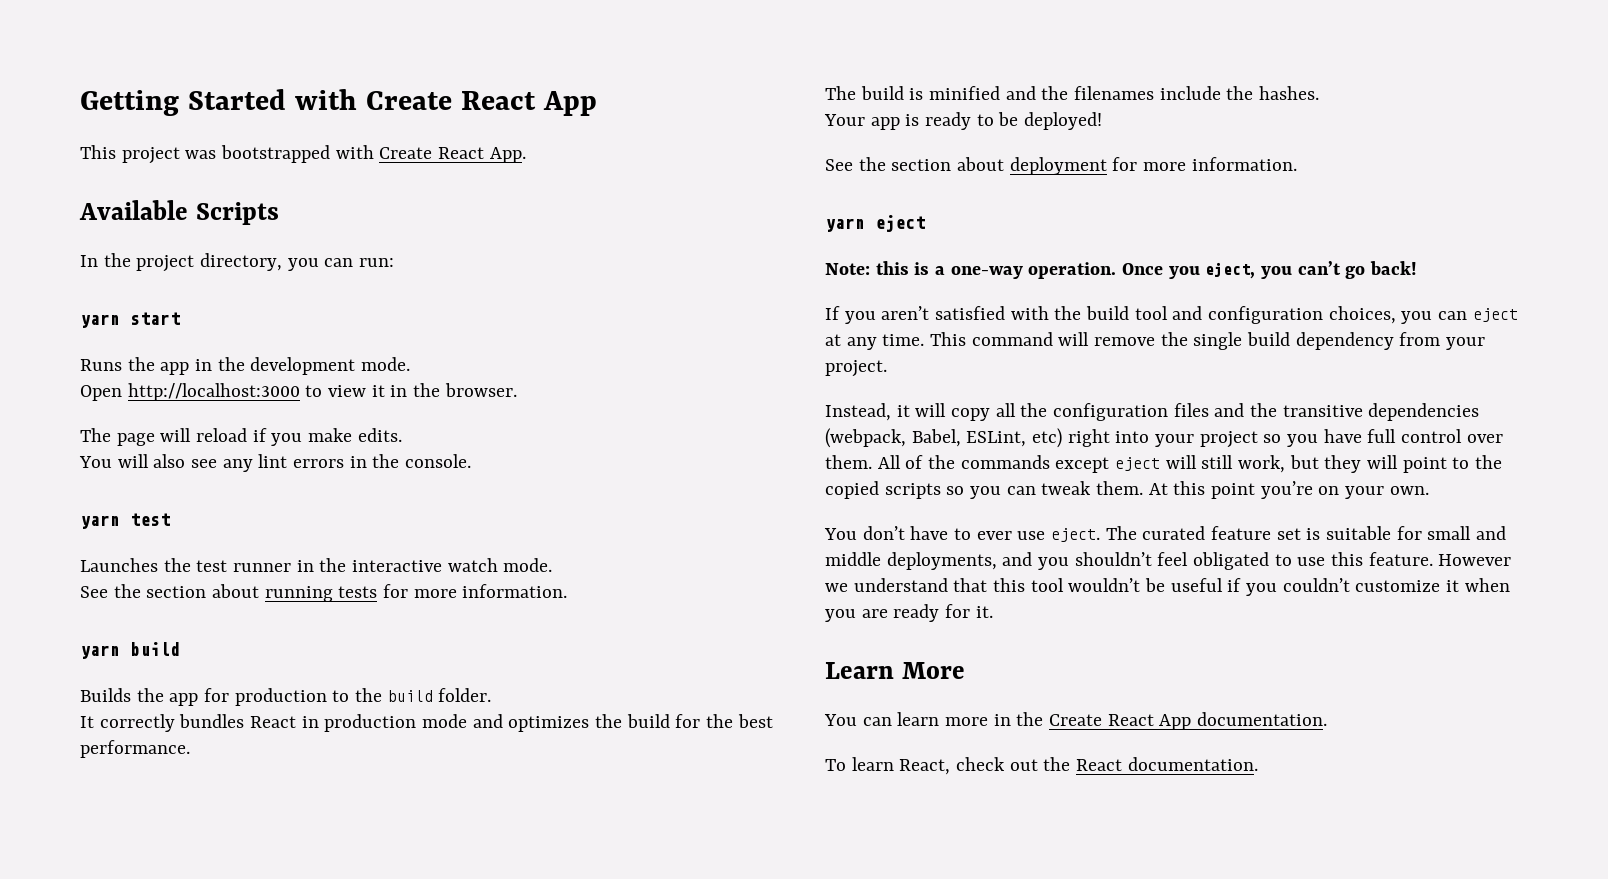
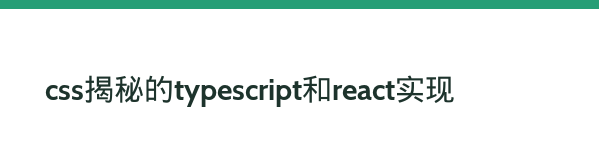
- Getting Started with Create React App
- This project was bootstrapped with Create React App.
- Available Scripts
- In the project directory, you can run:
- yarn start
- Runs the app in the development mode.
- Open http://localhost:3000 to view it in the browser.
- The page will reload if you make edits.
- You will also see any lint errors in the console.
- yarn test
- Launches the test runner in the interactive watch mode.
- See the section about running tests for more information.
- yarn build
- Builds the app for production to the build folder.
- It correctly bundles React in production mode and optimizes the build for the best performance.
- The build is minified and the filenames include the hashes.
- Your app is ready to be deployed!
- See the section about deployment for more information.
- yarn eject
- Note: this is a one-way operation. Once you eject, you can’t go back!
- If you aren’t satisfied with the build tool and configuration choices, you can eject at any time. This command will remove the single build dependency from your project.
- Instead, it will copy all the configuration files and the transitive dependencies (webpack, Babel, ESLint, etc) right into your project so you have full control over them. All of the commands except eject will still work, but they will point to the copied scripts so you can tweak them. At this point you’re on your own.
- You don’t have to ever use eject. The curated feature set is suitable for small and middle deployments, and you shouldn’t feel obligated to use this feature. However we understand that this tool wouldn’t be useful if you couldn’t customize it when you are ready for it.
- Learn More
- You can learn more in the Create React App documentation.
- To learn React, check out the React documentation.
+ css揭秘的typescript和react实现

